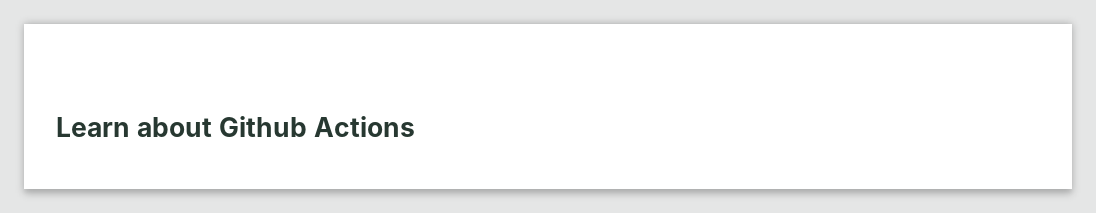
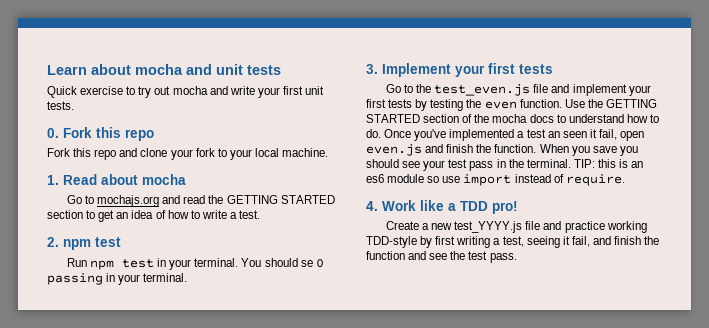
- Learn about Github Actions
+ Learn about mocha and unit tests
+ Quick exercise to try out mocha and write your first unit tests.
+ 0. Fork this repo
+ Fork this repo and clone your fork to your local machine.
+ 1. Read about mocha
+ Go to mochajs.org and read the GETTING STARTED section to get an idea of how to write a test.
+ 2. npm test
+ Run npm test in your terminal. You should se 0 passing in your terminal.
+ 3. Implement your first tests
+ Go to the test_even.js file and implement your first tests by testing the even function. Use the GETTING STARTED section of the mocha docs to understand how to do. Once you've implemented a test an seen it fail, open even.js and finish the function. When you save you should see your test pass in the terminal. TIP: this is an es6 module so use import instead of require.
+ 4. Work like a TDD pro!
+ Create a new test_YYYY.js file and practice working TDD-style by first writing a test, seeing it fail, and finish the function and see the test pass.

